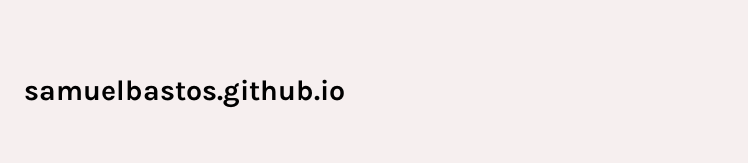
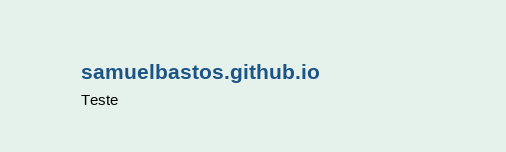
+ Teste

